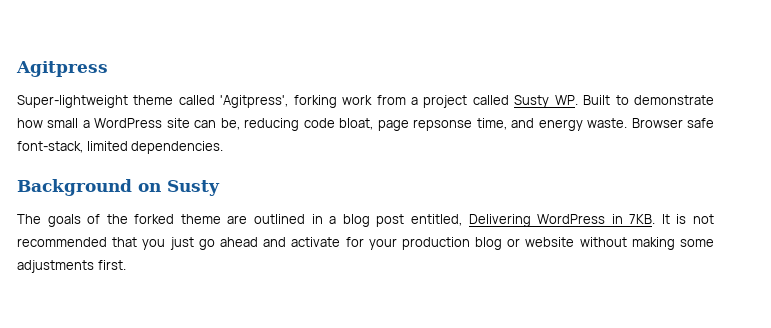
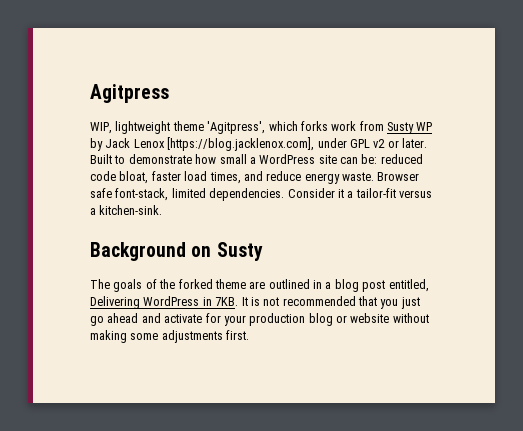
- Super-lightweight theme called 'Agitpress', forking work from a project called Susty WP. Built to demonstrate how small a WordPress site can be, reducing code bloat, page repsonse time, and energy waste.
+ WIP, lightweight theme 'Agitpress', which forks work from Susty WP by Jack Lenox [https://blog.jacklenox.com], under GPL v2 or later. Built to demonstrate how small a WordPress site can be: reduced code bloat, faster load times, and reduce energy waste.
+ Consider it a tailor-fit versus a kitchen-sink.

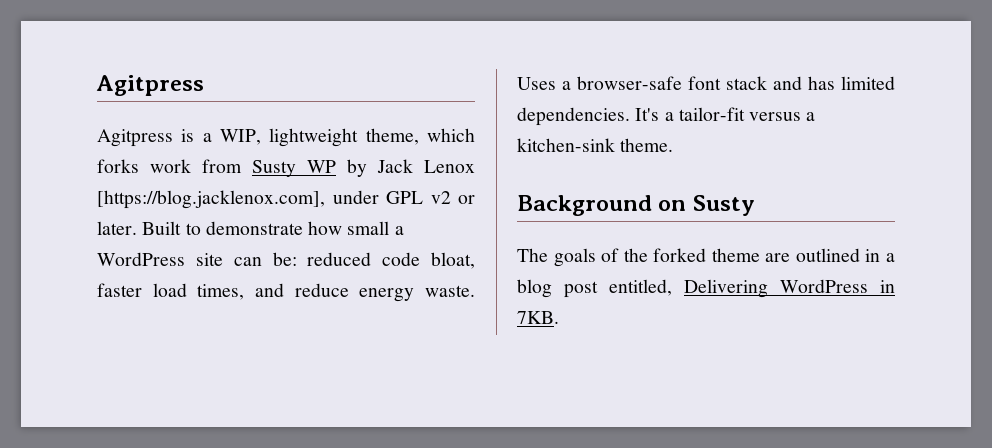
- WIP, lightweight theme 'Agitpress', which forks work from Susty WP by Jack Lenox [https://blog.jacklenox.com], under GPL v2 or later.
+ Agitpress is a WIP, lightweight theme, which forks work from Susty WP by Jack Lenox [https://blog.jacklenox.com], under GPL v2 or later.
- Browser safe font-stack, limited dependencies. Consider it a tailor-fit versus a kitchen-sink.
+ Uses a browser-safe font stack and has limited dependencies. It's a tailor-fit versus a kitchen-sink theme.
- It is not recommended that you just go ahead and activate for your production blog or website without making some adjustments first.

